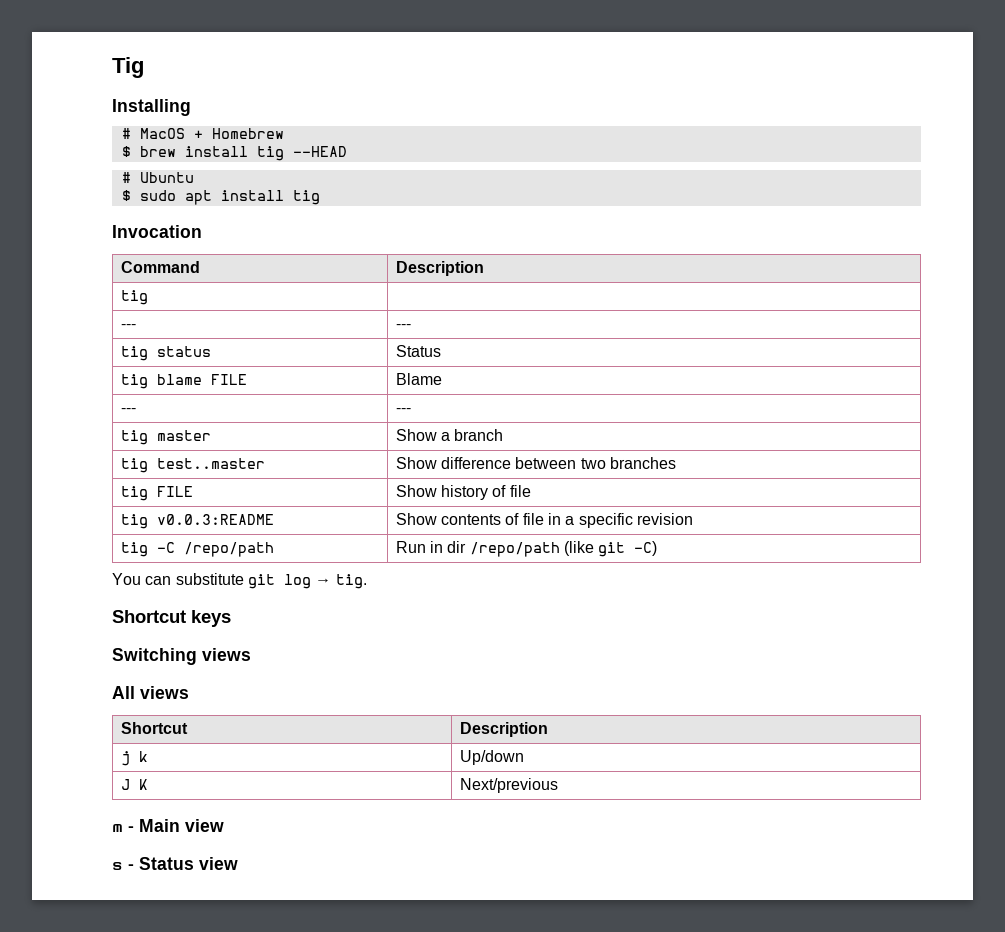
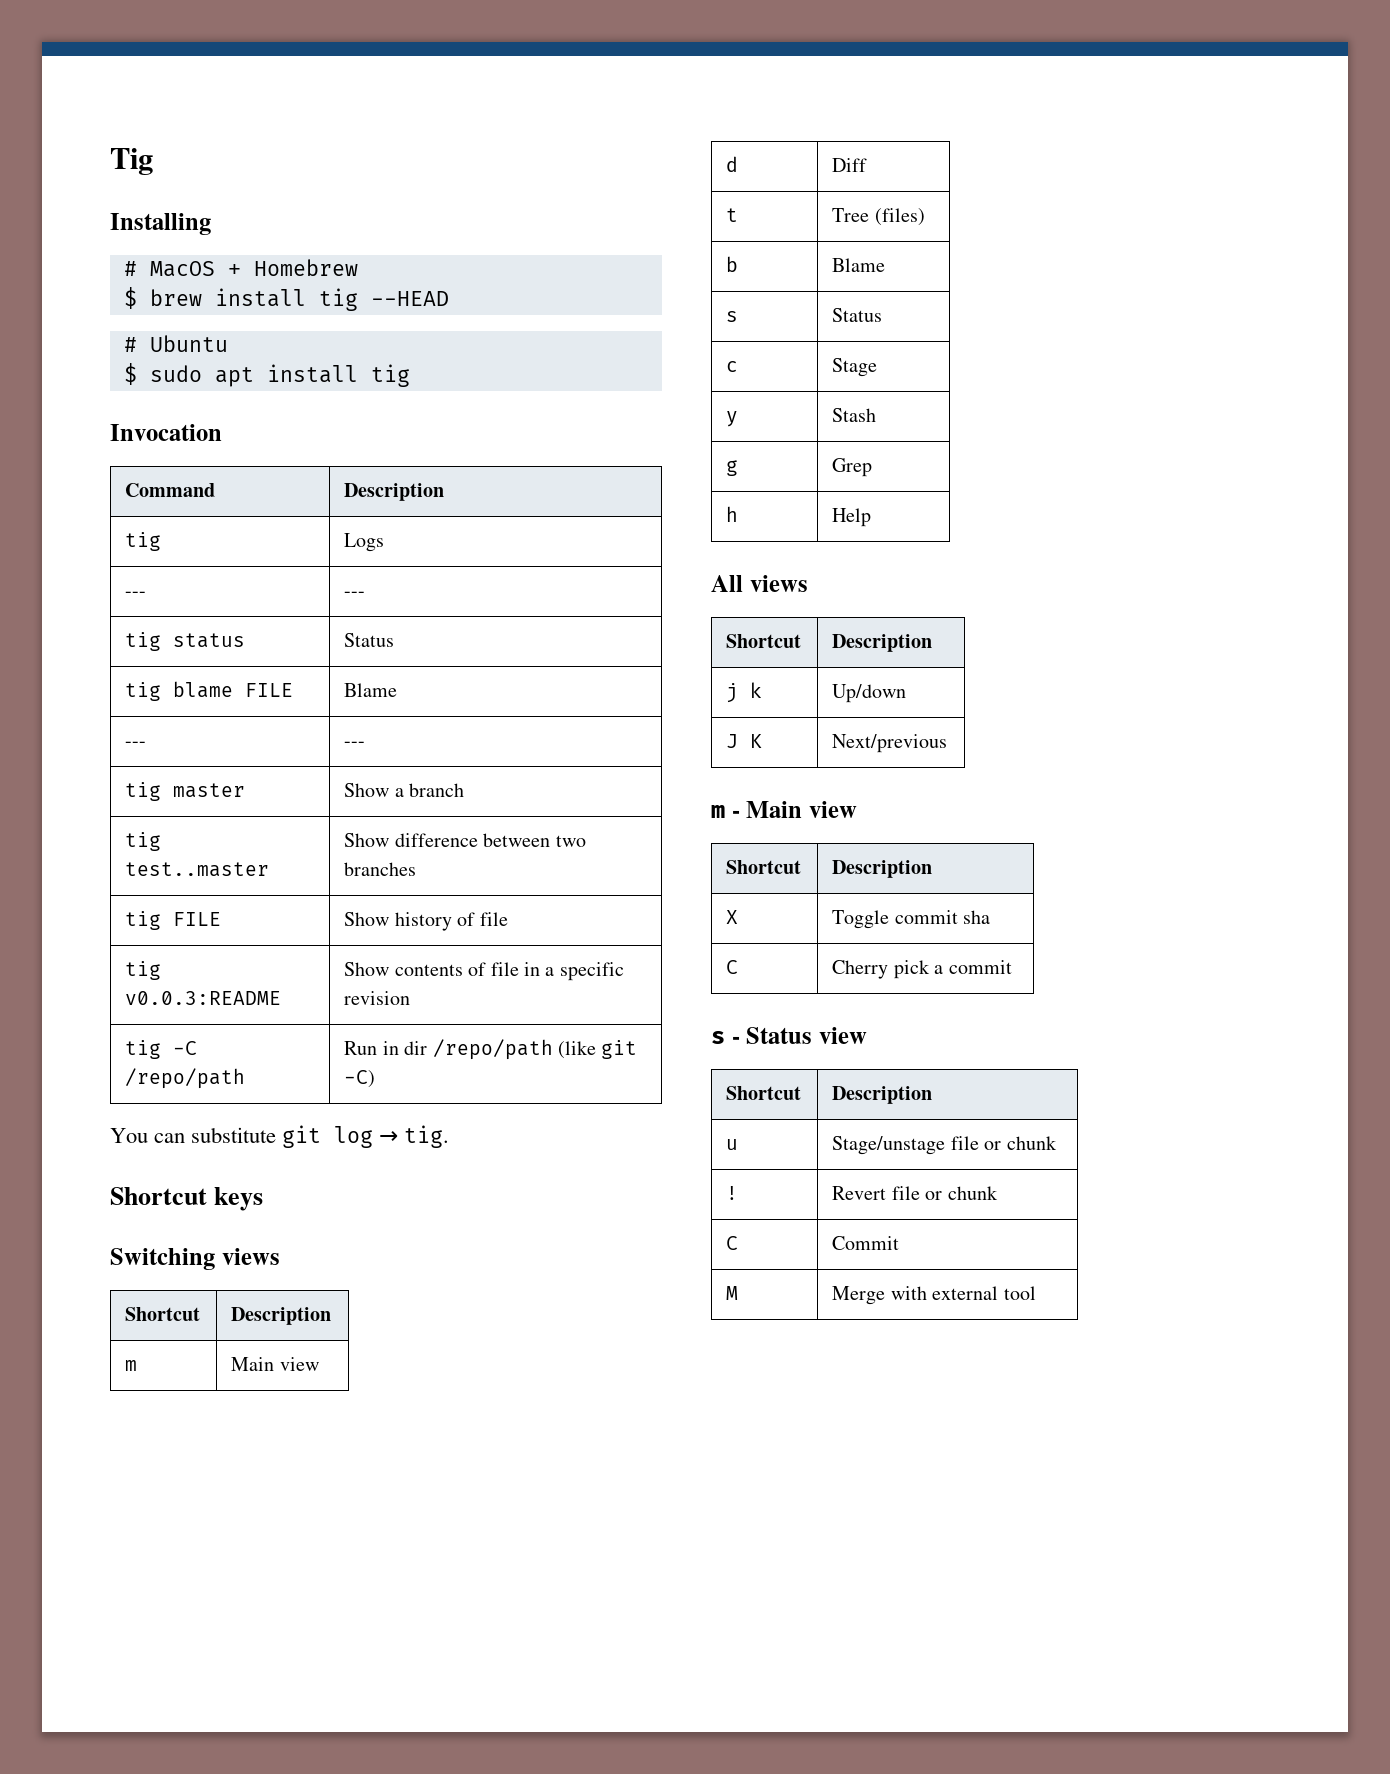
- tig |
+ tig | Logs
  Switching views
+ Shortcut | Description
+ m | Main view
+ d | Diff
+ t | Tree (files)
+ b | Blame
+ s | Status
+ c | Stage
+ y | Stash
+ g | Grep
+ h | Help
  m - Main view
+ Shortcut | Description
+ X | Toggle commit sha
+ C | Cherry pick a commit
  s - Status view
+ Shortcut | Description
+ u | Stage/unstage file or chunk
+ ! | Revert file or chunk
+ C | Commit
+ M | Merge with external tool

